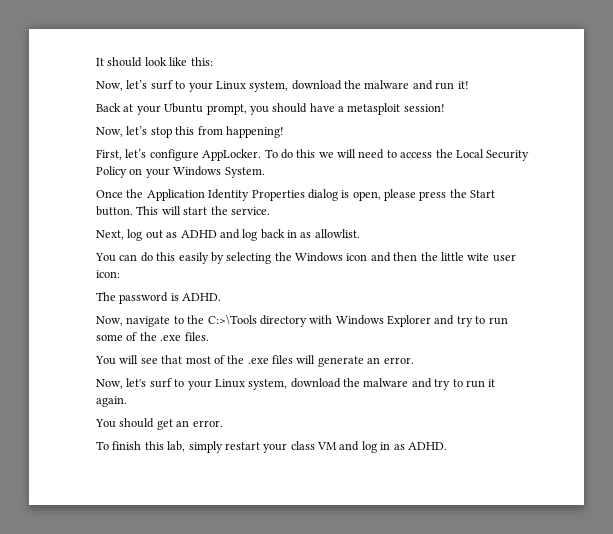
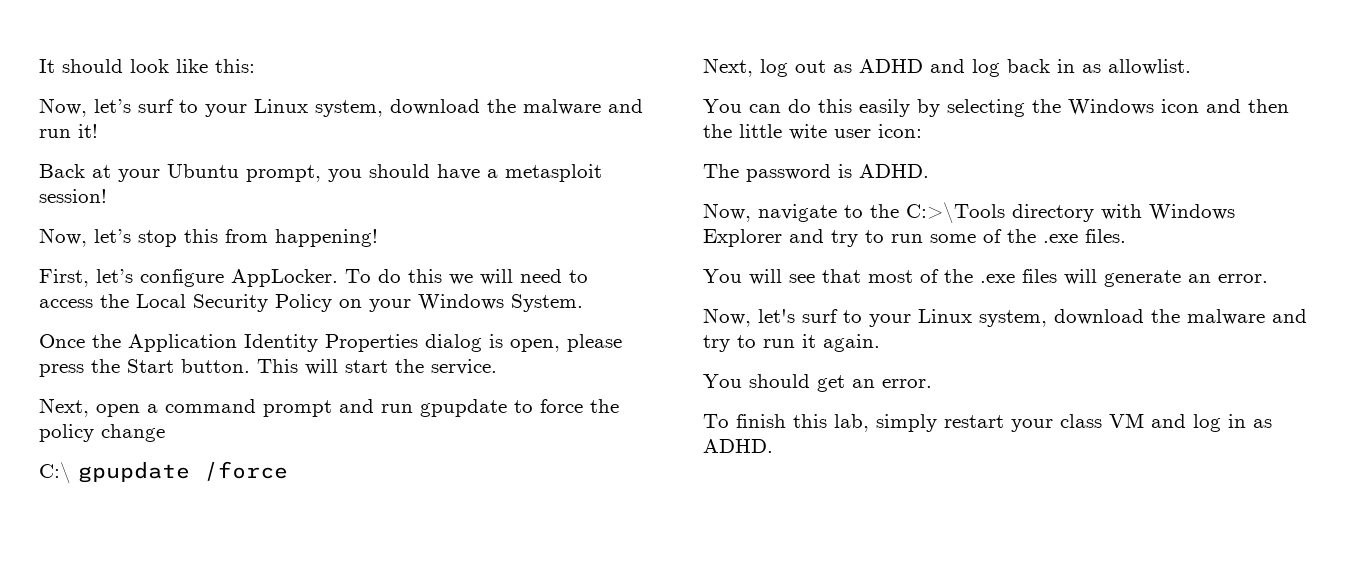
+ Next, open a command prompt and run gpupdate to force the policy change
+ C:\ gpupdate /force

